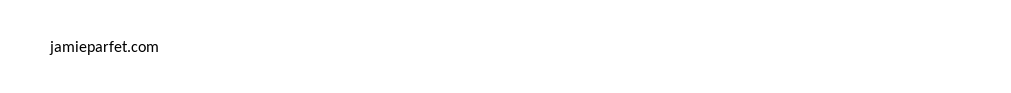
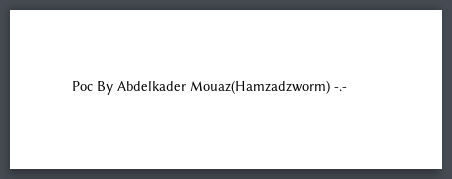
- jamieparfet.com
+ Poc By Abdelkader Mouaz(Hamzadzworm) -.-

